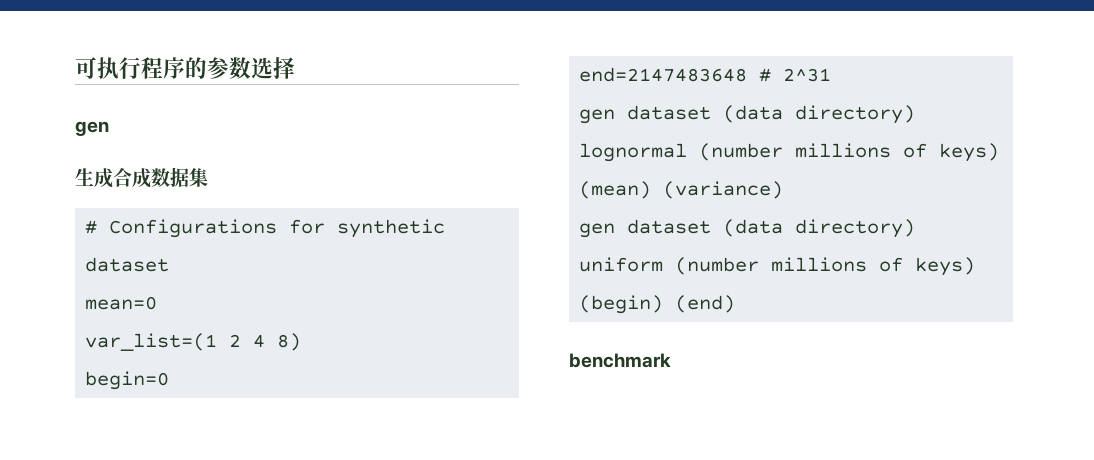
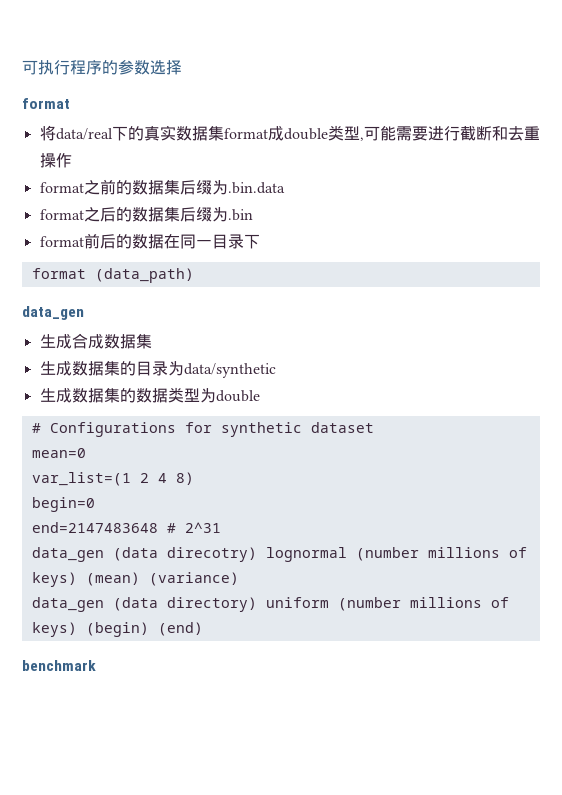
  可执行程序的参数选择
- gen
+ format
+ 将data/real下的真实数据集format成double类型,可能需要进行截断和去重操作
+ format之前的数据集后缀为.bin.data
+ format之后的数据集后缀为.bin
+ format前后的数据在同一目录下
+ format (data_path)
+ data_gen
  生成合成数据集
+ 生成数据集的目录为data/synthetic
+ 生成数据集的数据类型为double
- gen dataset (data directory) lognormal (number millions of keys) (mean) (variance)
+ data_gen (data direcotry) lognormal (number millions of keys) (mean) (variance)
- gen dataset (data directory) uniform (number millions of keys) (begin) (end)
+ data_gen (data directory) uniform (number millions of keys) (begin) (end)

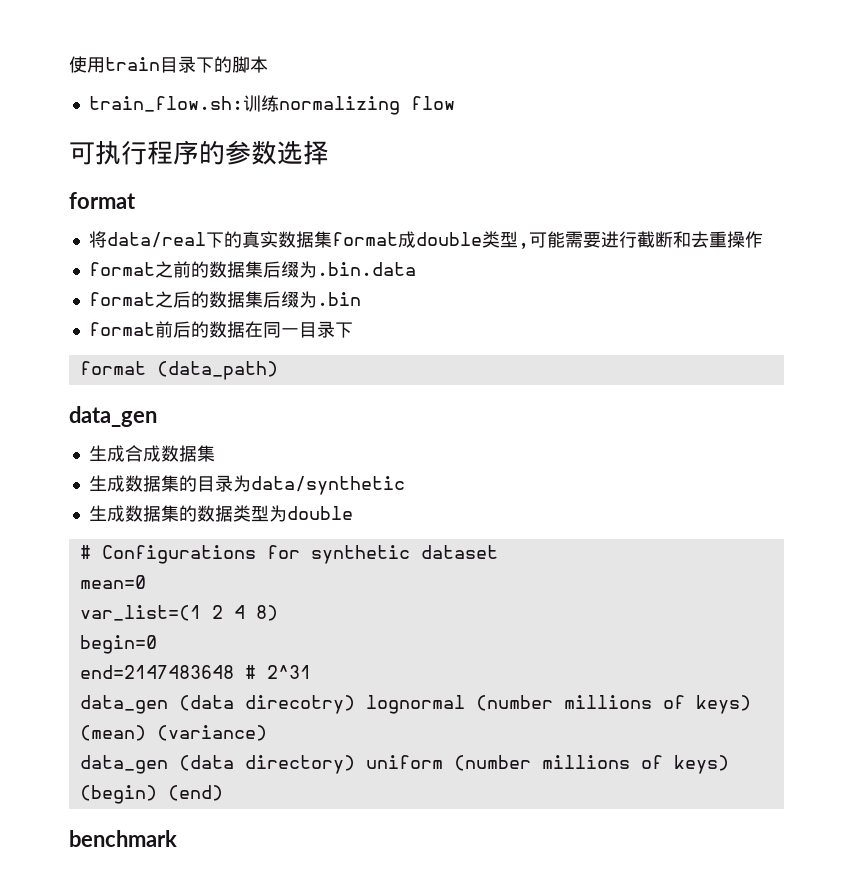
+ 使用train目录下的脚本
+ train_flow.sh:训练normalizing flow

